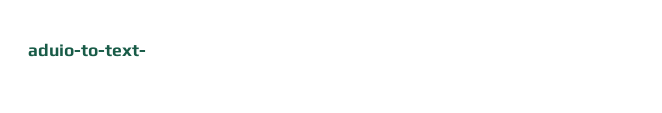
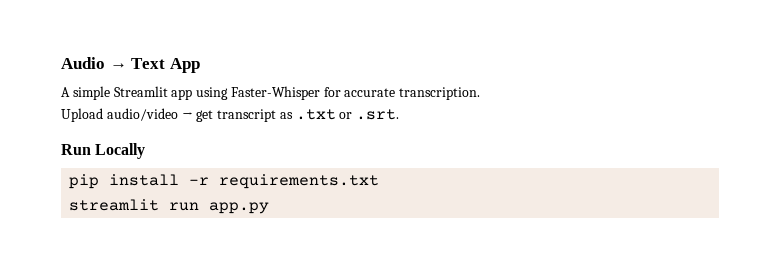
- aduio-to-text-
+ Audio → Text App
+ A simple Streamlit app using Faster-Whisper for accurate transcription.
+ Upload audio/video → get transcript as .txt or .srt.
+ Run Locally
+ pip install -r requirements.txt
+ streamlit run app.py

